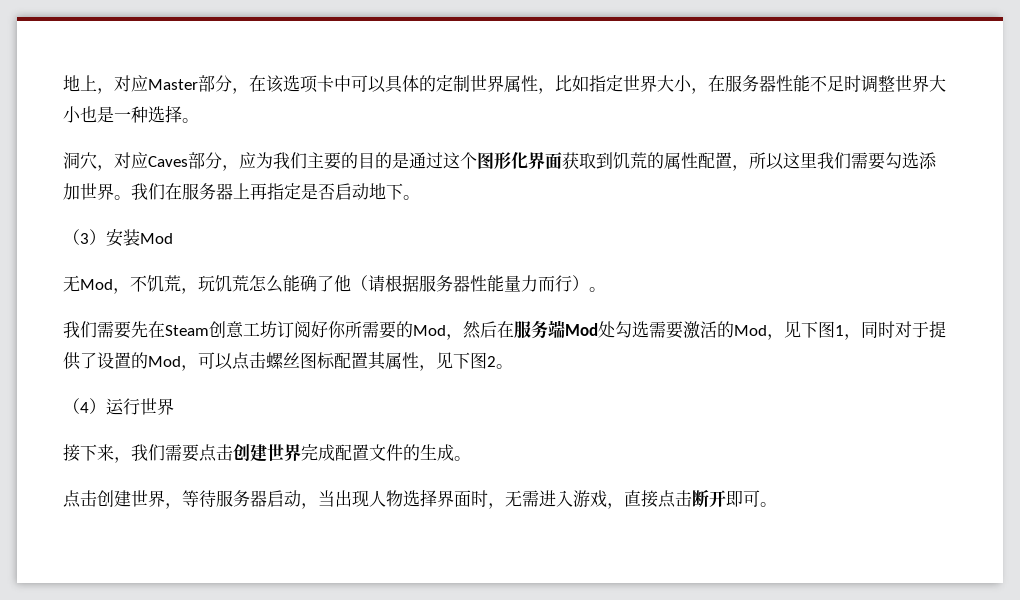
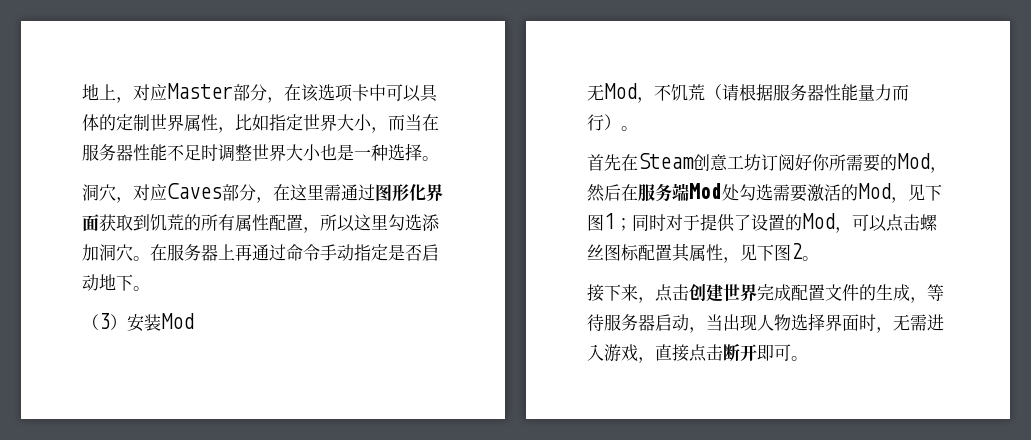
- 地上，对应Master部分，在该选项卡中可以具体的定制世界属性，比如指定世界大小，在服务器性能不足时调整世界大小也是一种选择。
+ 地上，对应Master部分，在该选项卡中可以具体的定制世界属性，比如指定世界大小，而当在服务器性能不足时调整世界大小也是一种选择。
- 洞穴，对应Caves部分，应为我们主要的目的是通过这个图形化界面获取到饥荒的属性配置，所以这里我们需要勾选添加世界。我们在服务器上再指定是否启动地下。
+ 洞穴，对应Caves部分，在这里需通过图形化界面获取到饥荒的所有属性配置，所以这里勾选添加洞穴。在服务器上再通过命令手动指定是否启动地下。
- 无Mod，不饥荒，玩饥荒怎么能确了他（请根据服务器性能量力而行）。
+ 无Mod，不饥荒（请根据服务器性能量力而行）。
- 我们需要先在Steam创意工坊订阅好你所需要的Mod，然后在服务端Mod处勾选需要激活的Mod，见下图1，同时对于提供了设置的Mod，可以点击螺丝图标配置其属性，见下图2。
+ 首先在Steam创意工坊订阅好你所需要的Mod，然后在服务端Mod处勾选需要激活的Mod，见下图1；同时对于提供了设置的Mod，可以点击螺丝图标配置其属性，见下图2。
- （4）运行世界
- 接下来，我们需要点击创建世界完成配置文件的生成。
- 点击创建世界，等待服务器启动，当出现人物选择界面时，无需进入游戏，直接点击断开即可。
+ 接下来，点击创建世界完成配置文件的生成，等待服务器启动，当出现人物选择界面时，无需进入游戏，直接点击断开即可。

